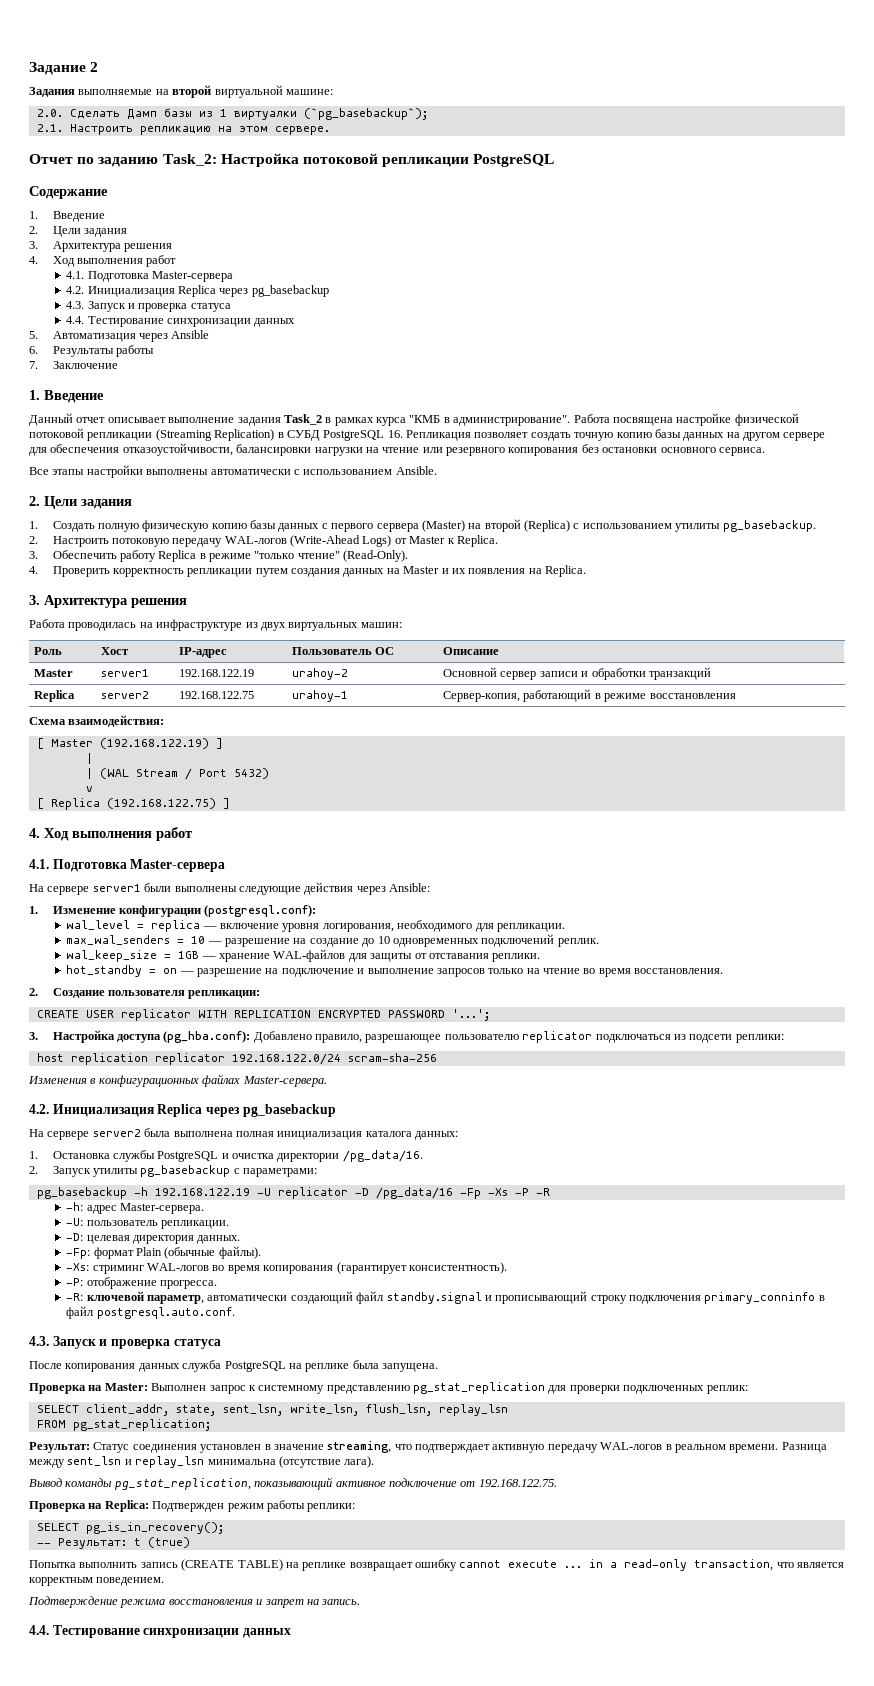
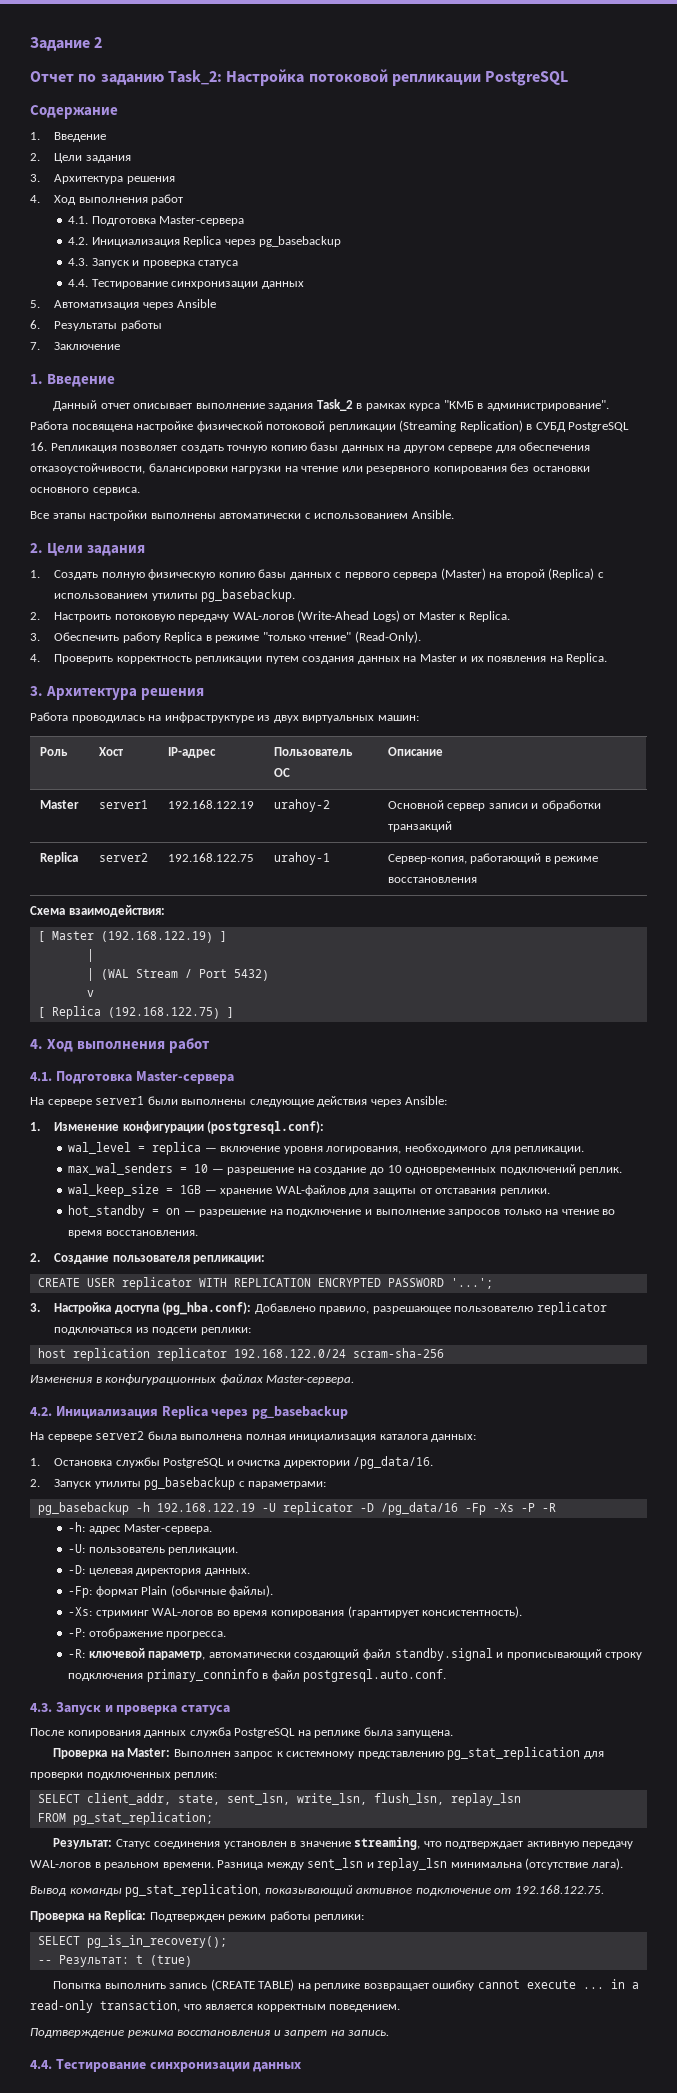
- Задания выполняемые на второй виртуальной машине:
- 2.0. Сделать Дамп базы из 1 виртуалки (`pg_basebackup`);
- 2.1. Настроить репликацию на этом сервере.

